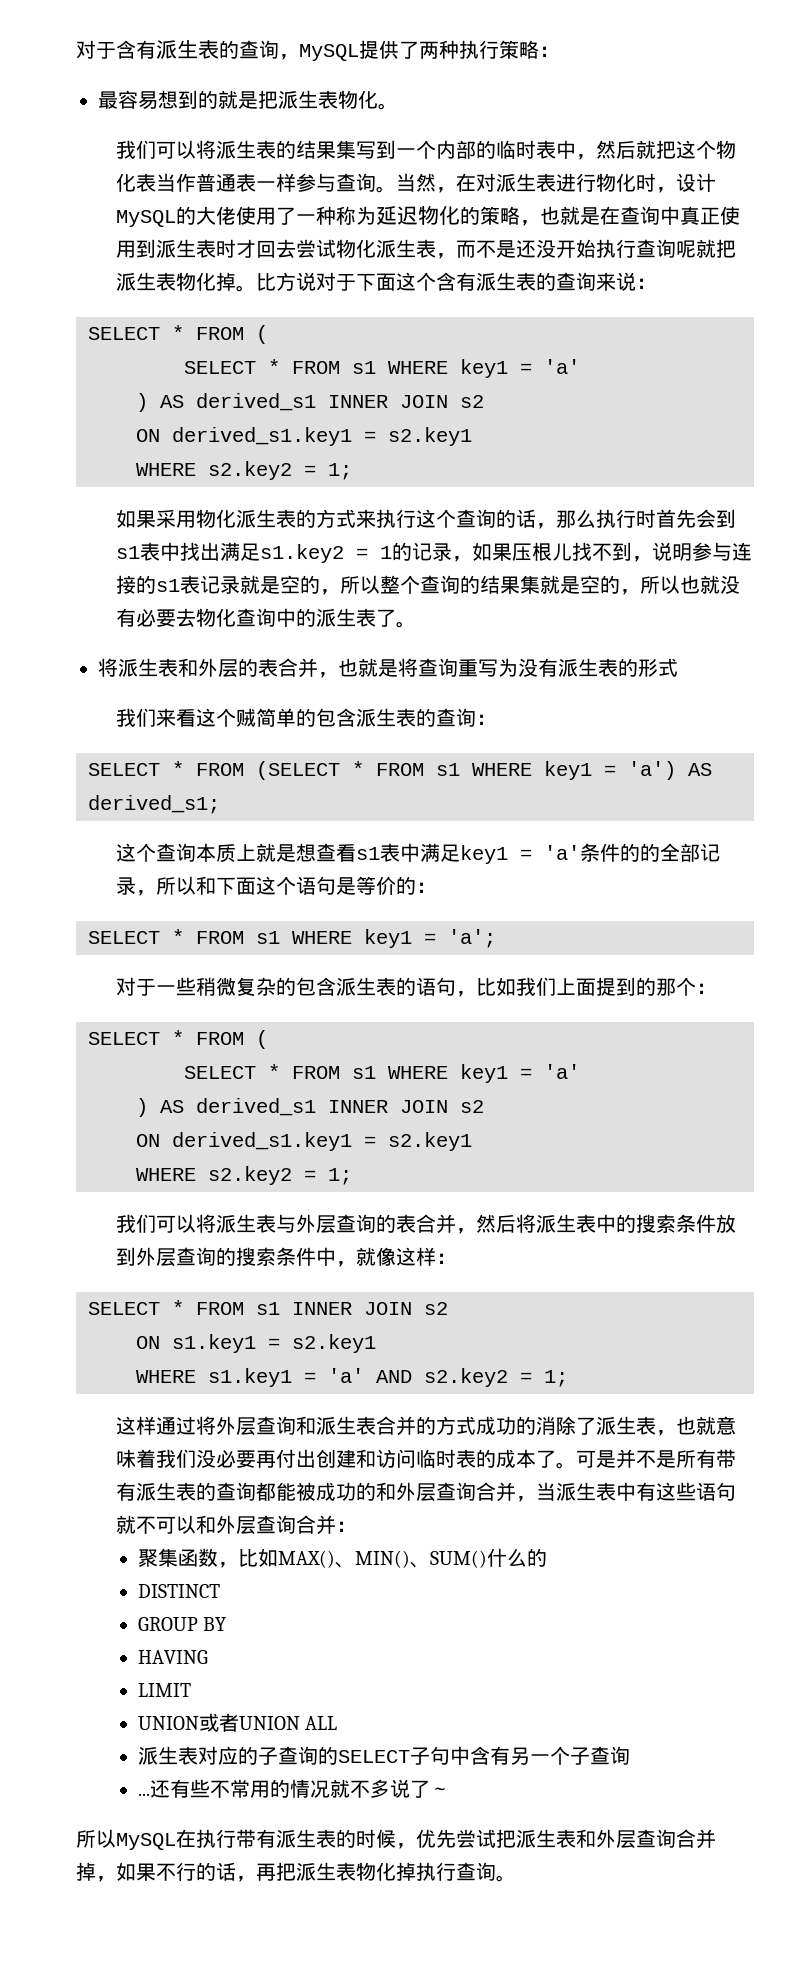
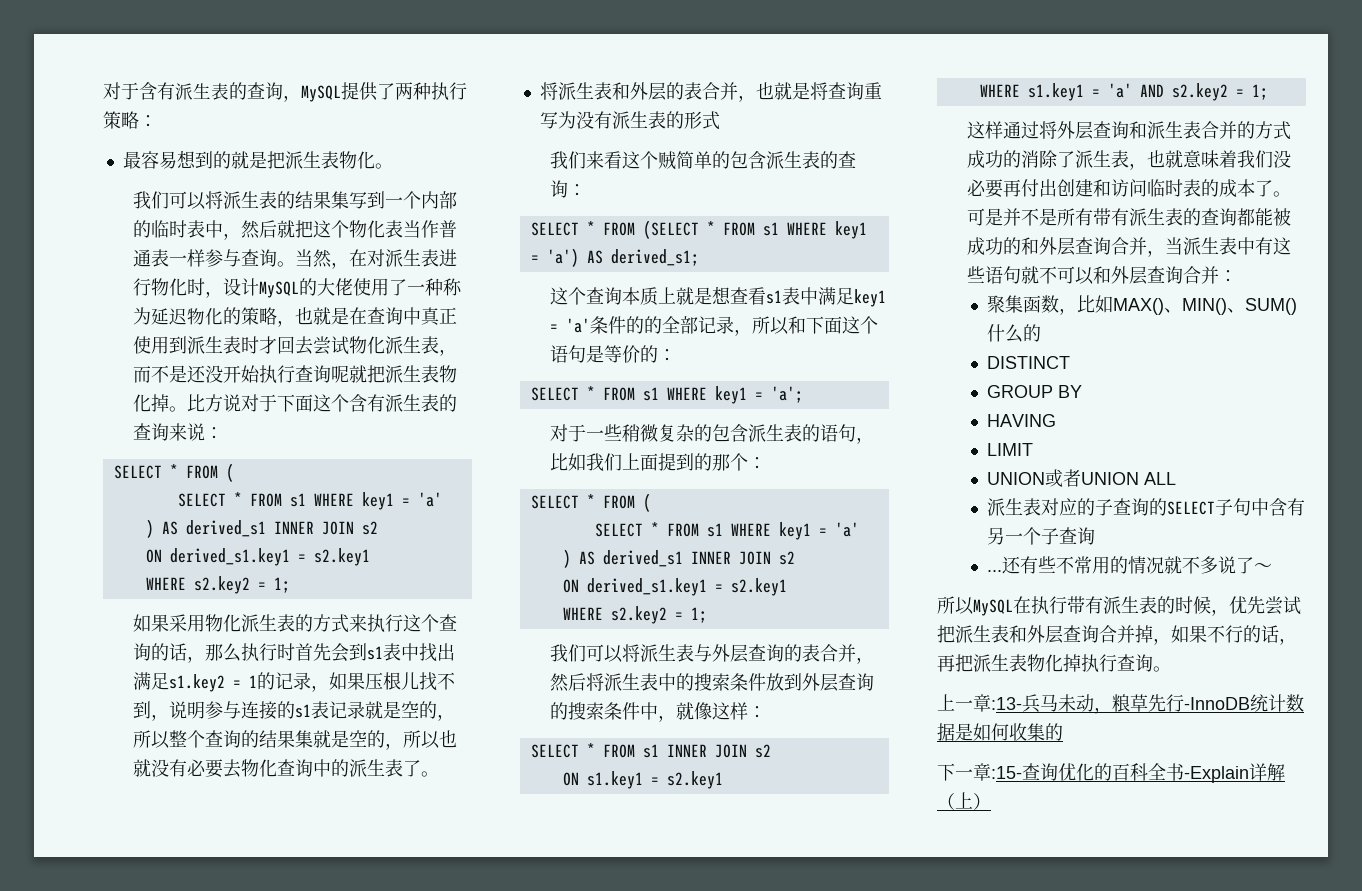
+ 上一章:13-兵马未动，粮草先行-InnoDB统计数据是如何收集的
+ 下一章:15-查询优化的百科全书-Explain详解（上）

